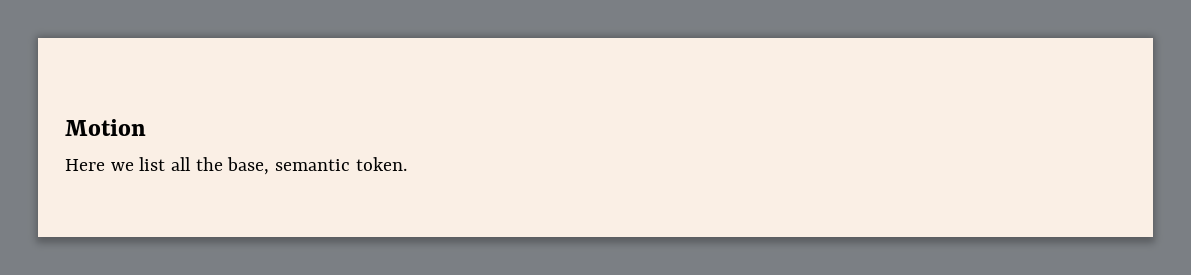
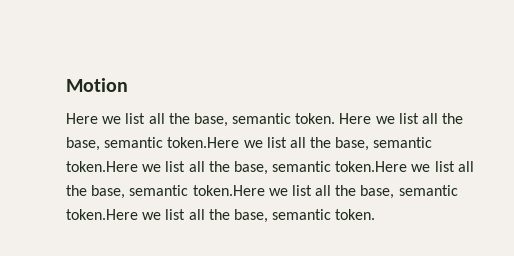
+ Here we list all the base, semantic token.Here we list all the base, semantic token.Here we list all the base, semantic token.Here we list all the base, semantic token.Here we list all the base, semantic token.Here we list all the base, semantic token.

